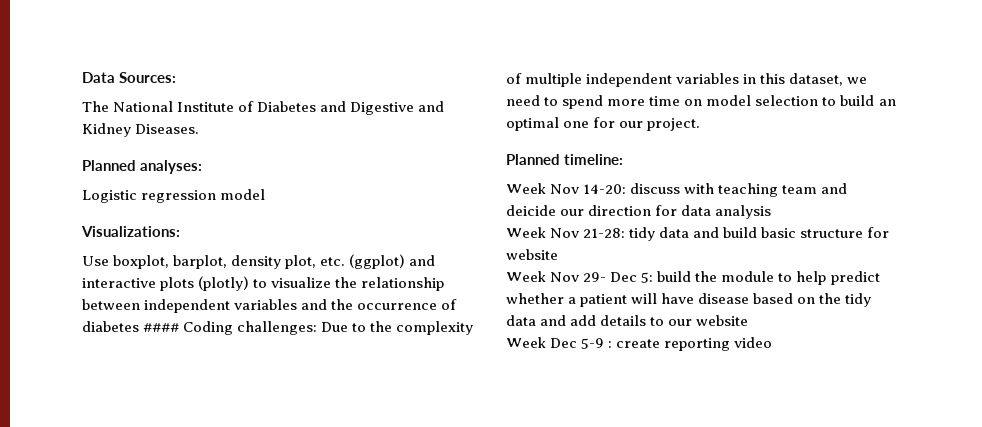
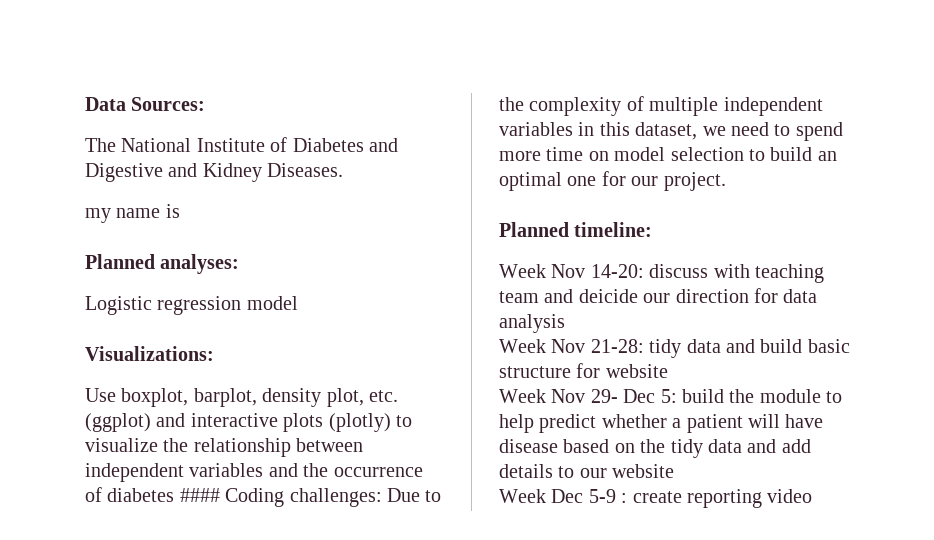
+ my name is

